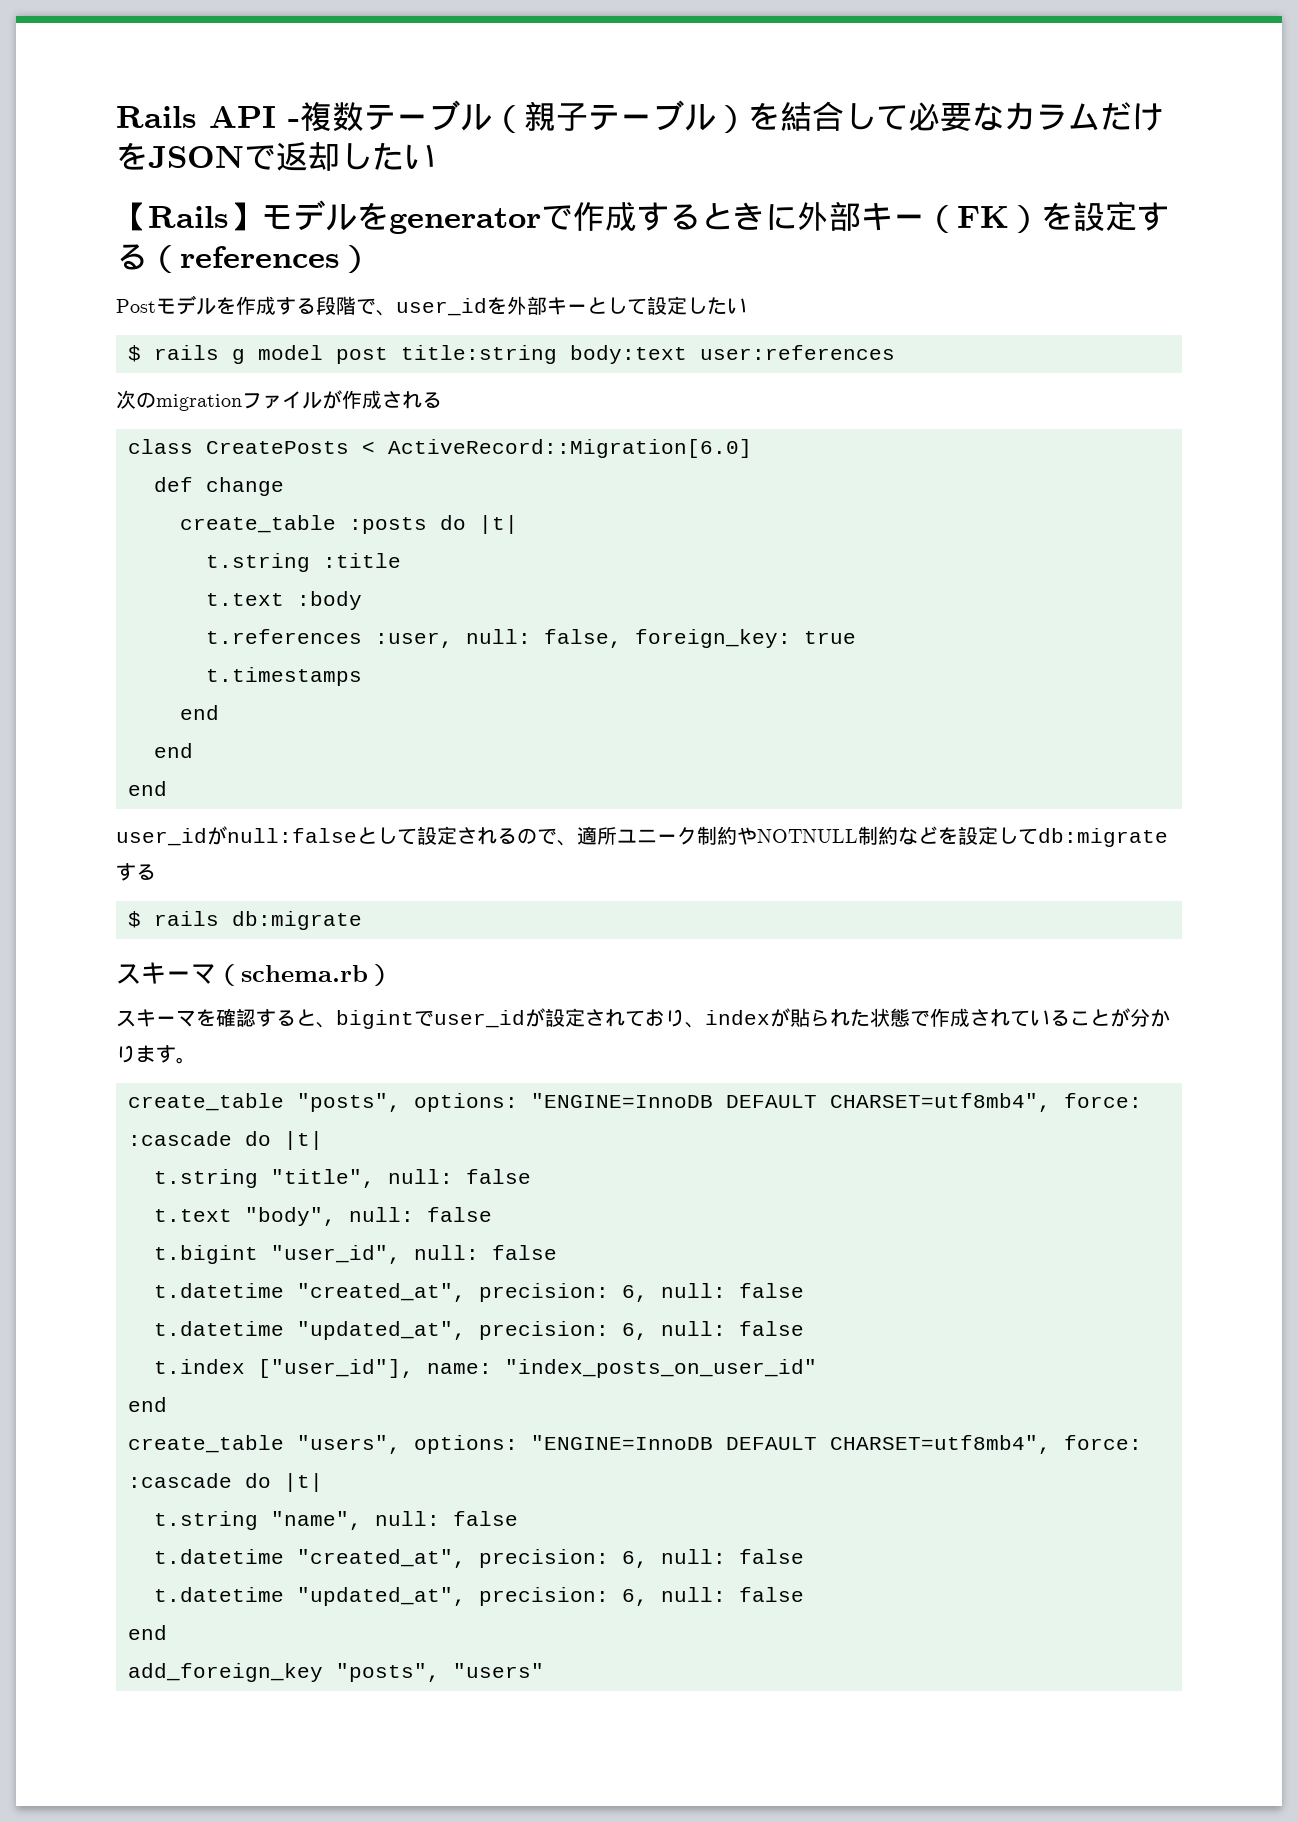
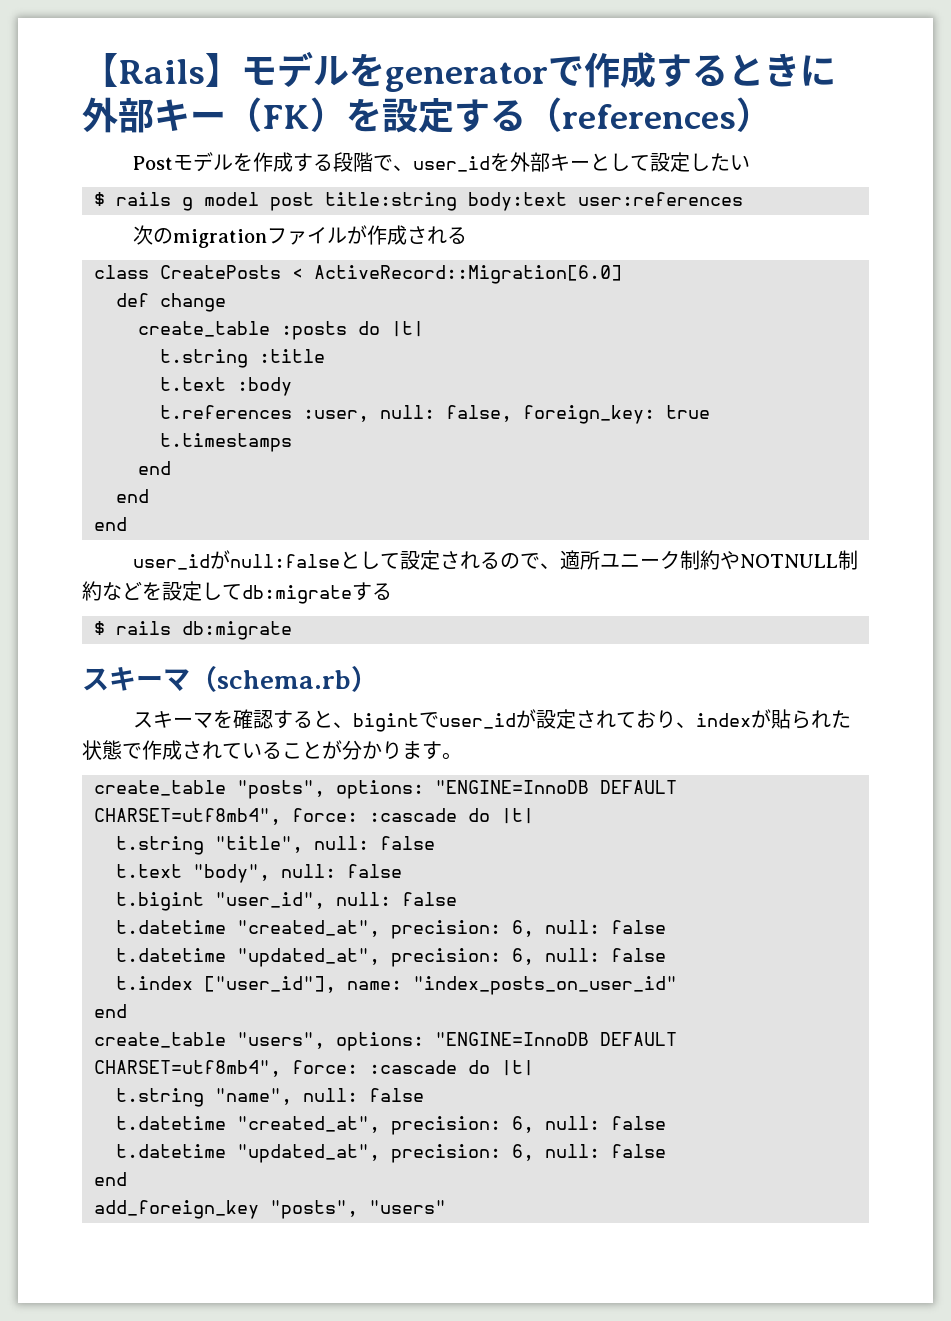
- Rails API -複数テーブル（親子テーブル）を結合して必要なカラムだけをJSONで返却したい

